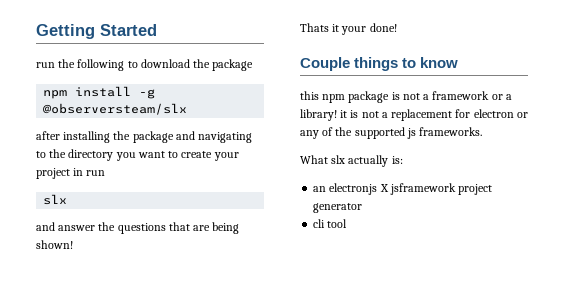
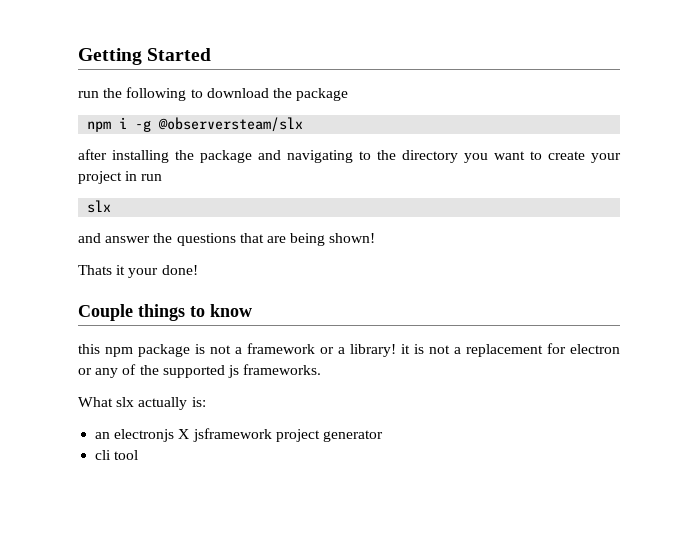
- npm install -g @observersteam/slx
+ npm i -g @observersteam/slx

